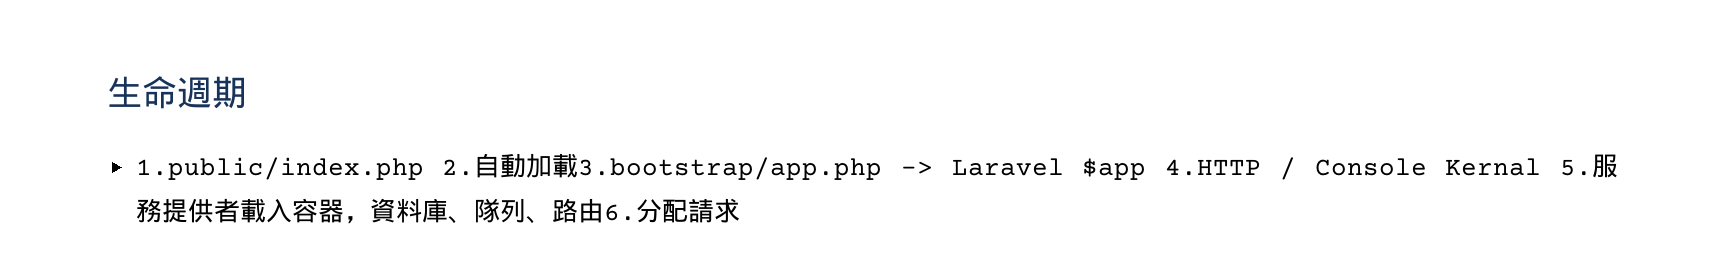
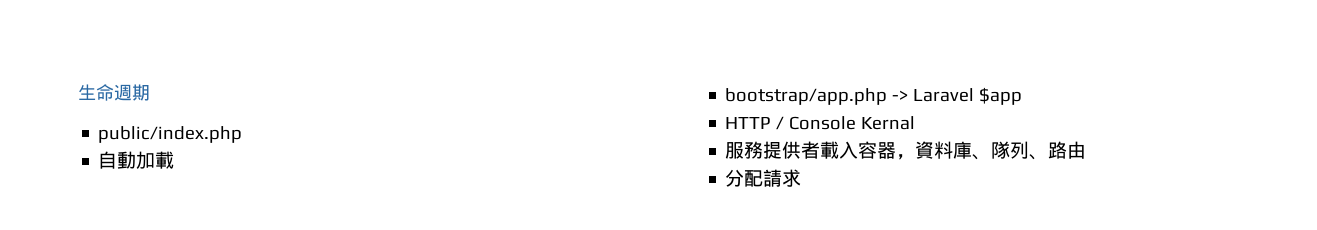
- 1.public/index.php 2.自動加載3.bootstrap/app.php -> Laravel $app 4.HTTP / Console Kernal 5.服務提供者載入容器，資料庫、隊列、路由6.分配請求
+ public/index.php
+ 自動加載
+ bootstrap/app.php -> Laravel $app
+ HTTP / Console Kernal
+ 服務提供者載入容器，資料庫、隊列、路由
+ 分配請求

